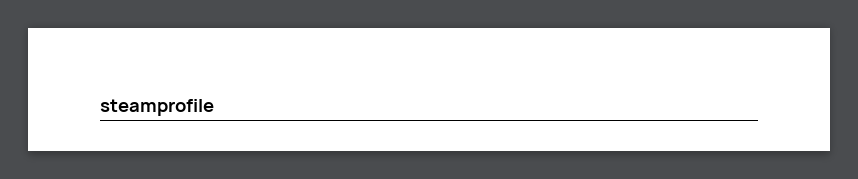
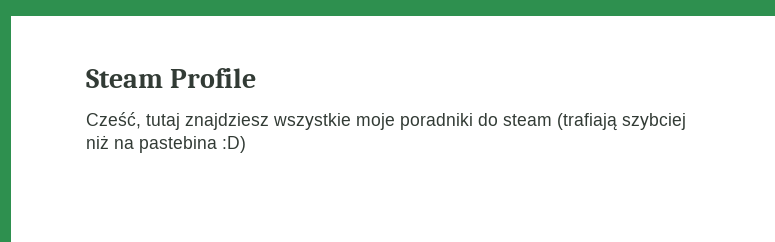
- steamprofile
+ Steam Profile
+ Cześć, tutaj znajdziesz wszystkie moje poradniki do steam (trafiają szybciej niż na pastebina :D)

